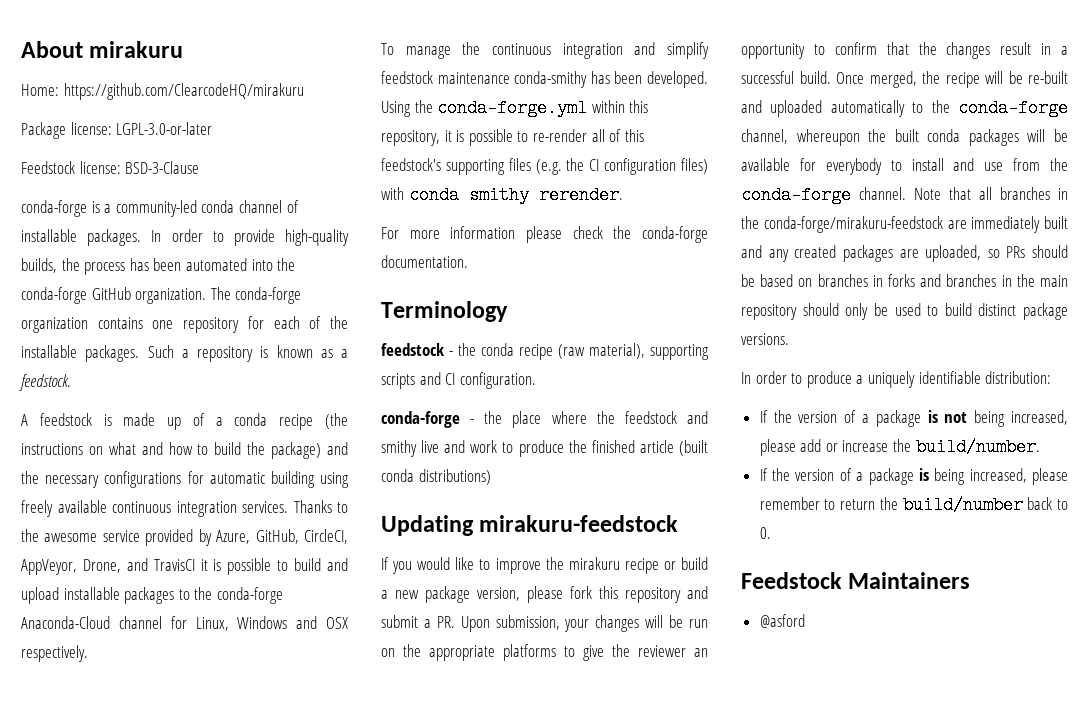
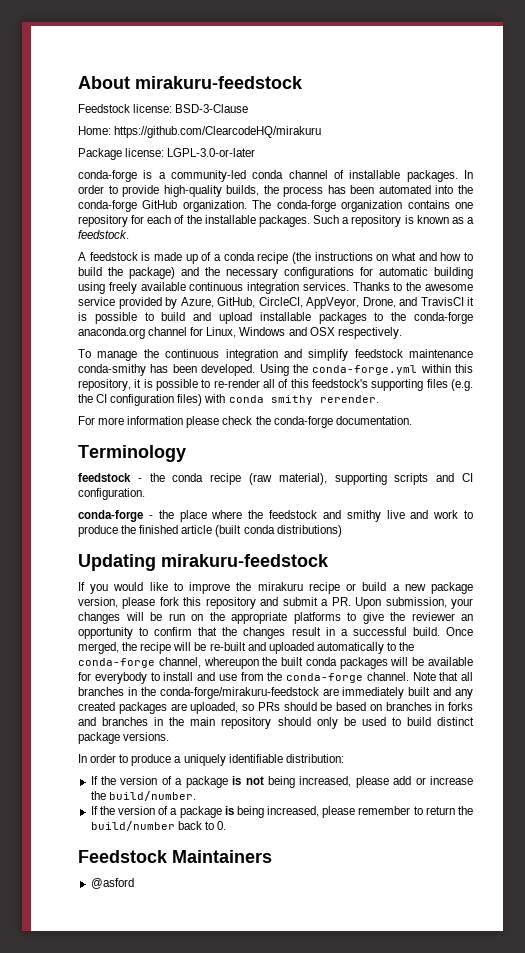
- About mirakuru
+ About mirakuru-feedstock
+ Feedstock license: BSD-3-Clause
- Feedstock license: BSD-3-Clause
- Thanks to the awesome service provided by Azure, GitHub, CircleCI, AppVeyor, Drone, and TravisCI it is possible to build and upload installable packages to the conda-forge Anaconda-Cloud channel for Linux, Windows and OSX respectively.
+ Thanks to the awesome service provided by Azure, GitHub, CircleCI, AppVeyor, Drone, and TravisCI it is possible to build and upload installable packages to the conda-forge anaconda.org channel for Linux, Windows and OSX respectively.

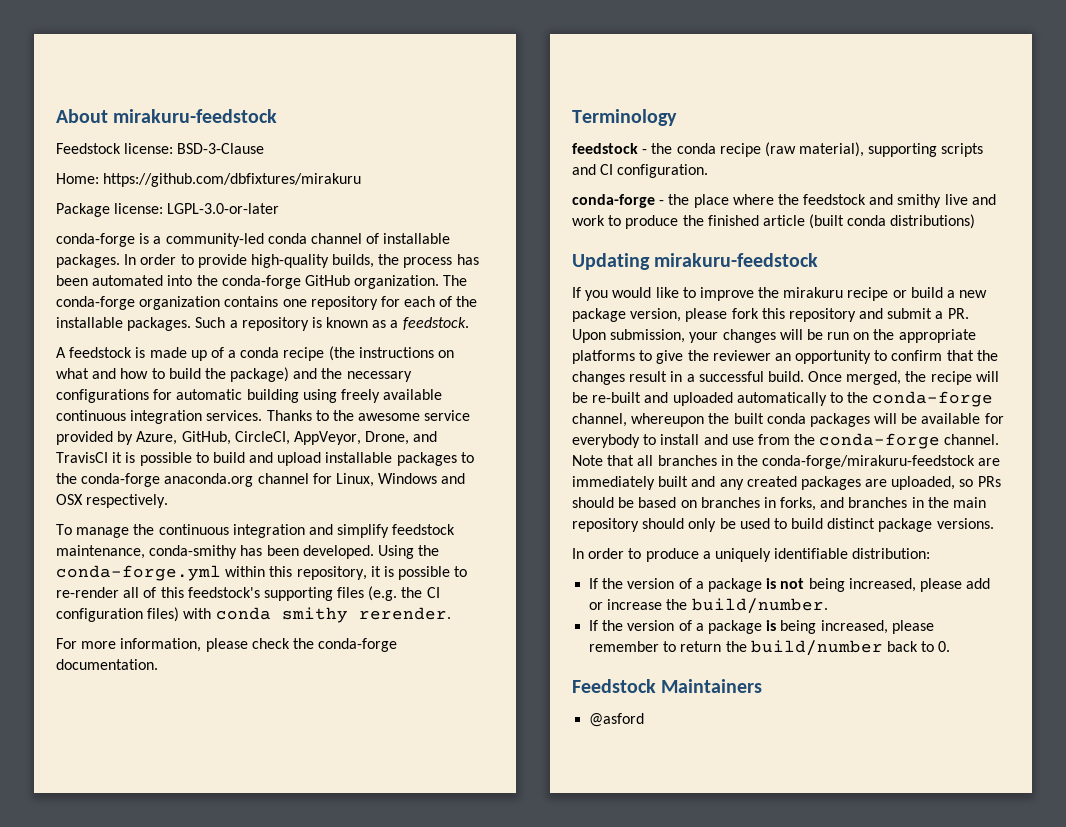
- Home: https://github.com/ClearcodeHQ/mirakuru
+ Home: https://github.com/dbfixtures/mirakuru
- To manage the continuous integration and simplify feedstock maintenance conda-smithy has been developed.
+ To manage the continuous integration and simplify feedstock maintenance, conda-smithy has been developed.
- For more information please check the conda-forge documentation.
+ For more information, please check the conda-forge documentation.
- Note that all branches in the conda-forge/mirakuru-feedstock are immediately built and any created packages are uploaded, so PRs should be based on branches in forks and branches in the main repository should only be used to build distinct package versions.
+ Note that all branches in the conda-forge/mirakuru-feedstock are immediately built and any created packages are uploaded, so PRs should be based on branches in forks, and branches in the main repository should only be used to build distinct package versions.

